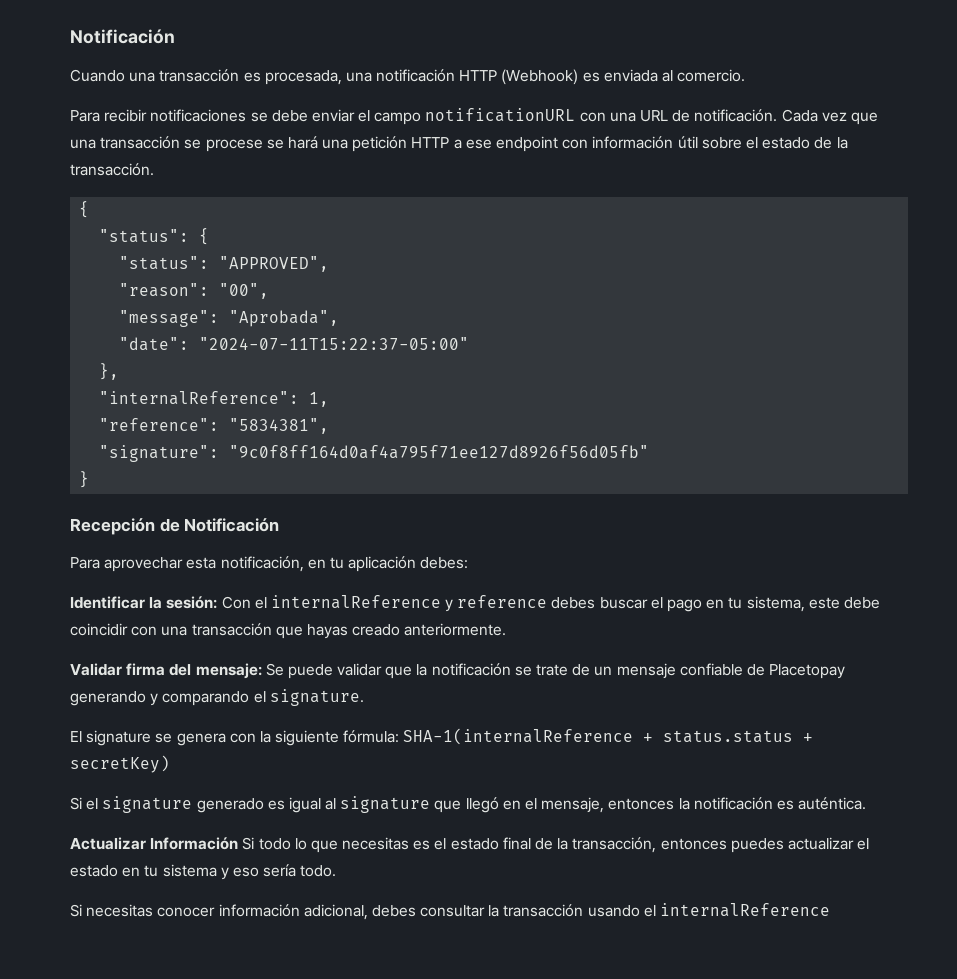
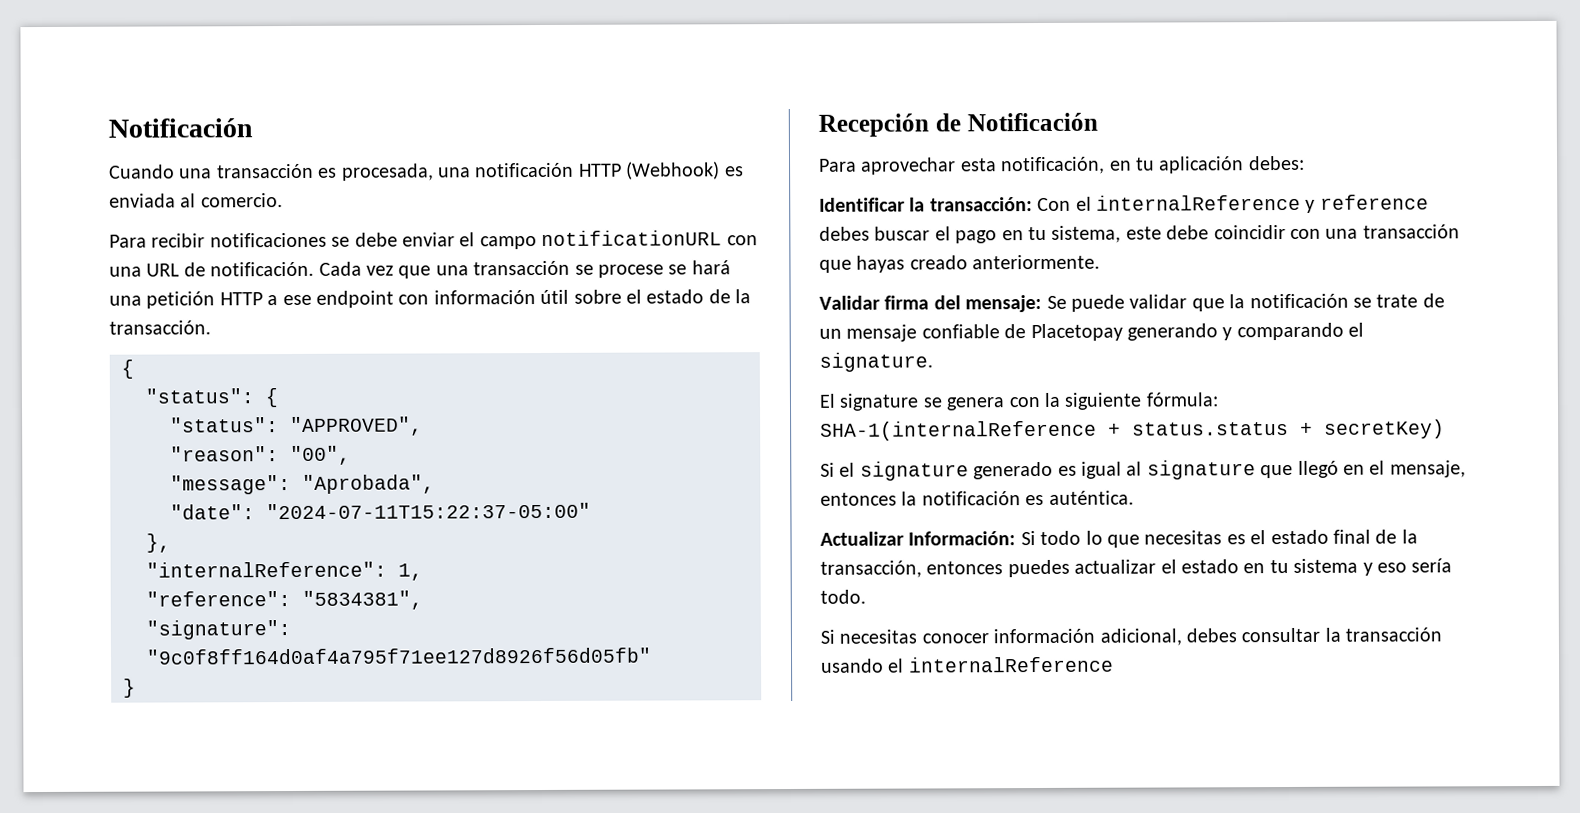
- Identificar la sesión: Con el internalReference y reference debes buscar el pago en tu sistema, este debe coincidir con una transacción que hayas creado anteriormente.
+ Identificar la transacción: Con el internalReference y reference debes buscar el pago en tu sistema, este debe coincidir con una transacción que hayas creado anteriormente.
- Actualizar Información Si todo lo que necesitas es el estado final de la transacción, entonces puedes actualizar el estado en tu sistema y eso sería todo.
+ Actualizar Información: Si todo lo que necesitas es el estado final de la transacción, entonces puedes actualizar el estado en tu sistema y eso sería todo.

